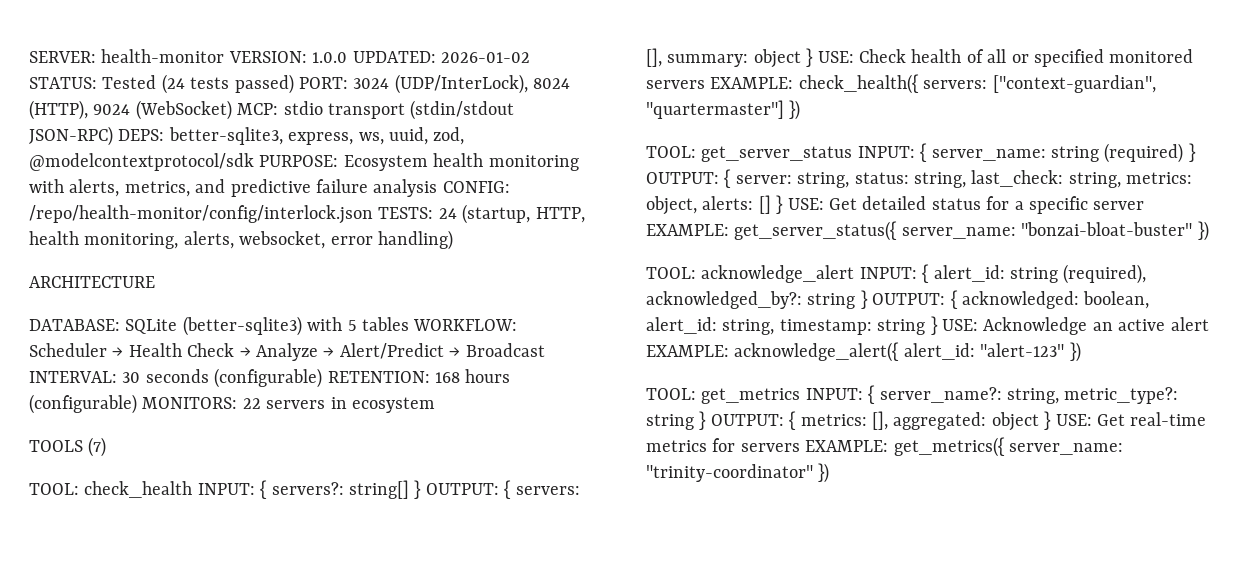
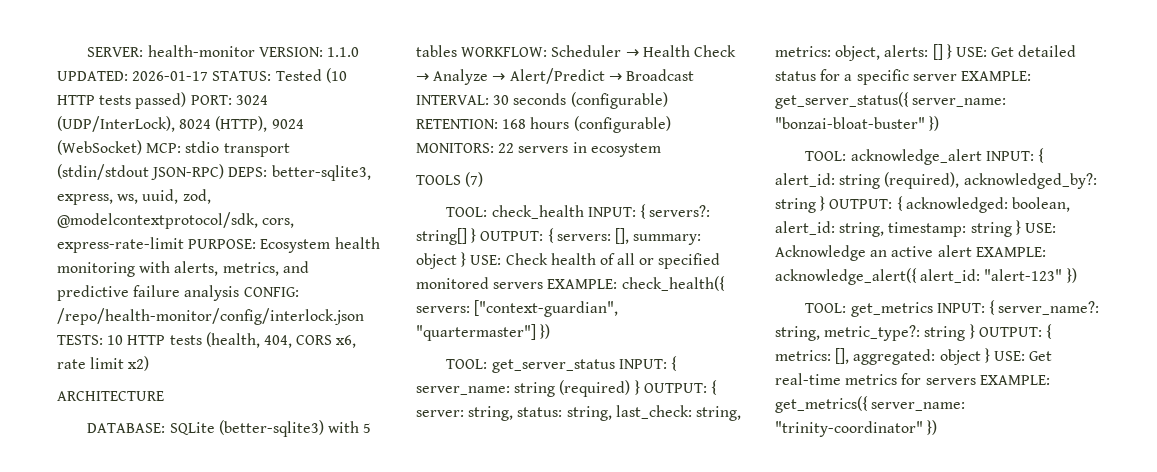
- SERVER: health-monitor VERSION: 1.0.0 UPDATED: 2026-01-02 STATUS: Tested (24 tests passed) PORT: 3024 (UDP/InterLock), 8024 (HTTP), 9024 (WebSocket) MCP: stdio transport (stdin/stdout JSON-RPC) DEPS: better-sqlite3, express, ws, uuid, zod, @modelcontextprotocol/sdk PURPOSE: Ecosystem health monitoring with alerts, metrics, and predictive failure analysis CONFIG: /repo/health-monitor/config/interlock.json TESTS: 24 (startup, HTTP, health monitoring, alerts, websocket, error handling)
+ SERVER: health-monitor VERSION: 1.1.0 UPDATED: 2026-01-17 STATUS: Tested (10 HTTP tests passed) PORT: 3024 (UDP/InterLock), 8024 (HTTP), 9024 (WebSocket) MCP: stdio transport (stdin/stdout JSON-RPC) DEPS: better-sqlite3, express, ws, uuid, zod, @modelcontextprotocol/sdk, cors, express-rate-limit PURPOSE: Ecosystem health monitoring with alerts, metrics, and predictive failure analysis CONFIG: /repo/health-monitor/config/interlock.json TESTS: 10 HTTP tests (health, 404, CORS x6, rate limit x2)

